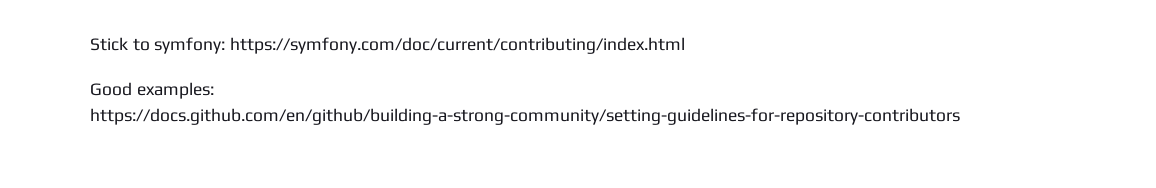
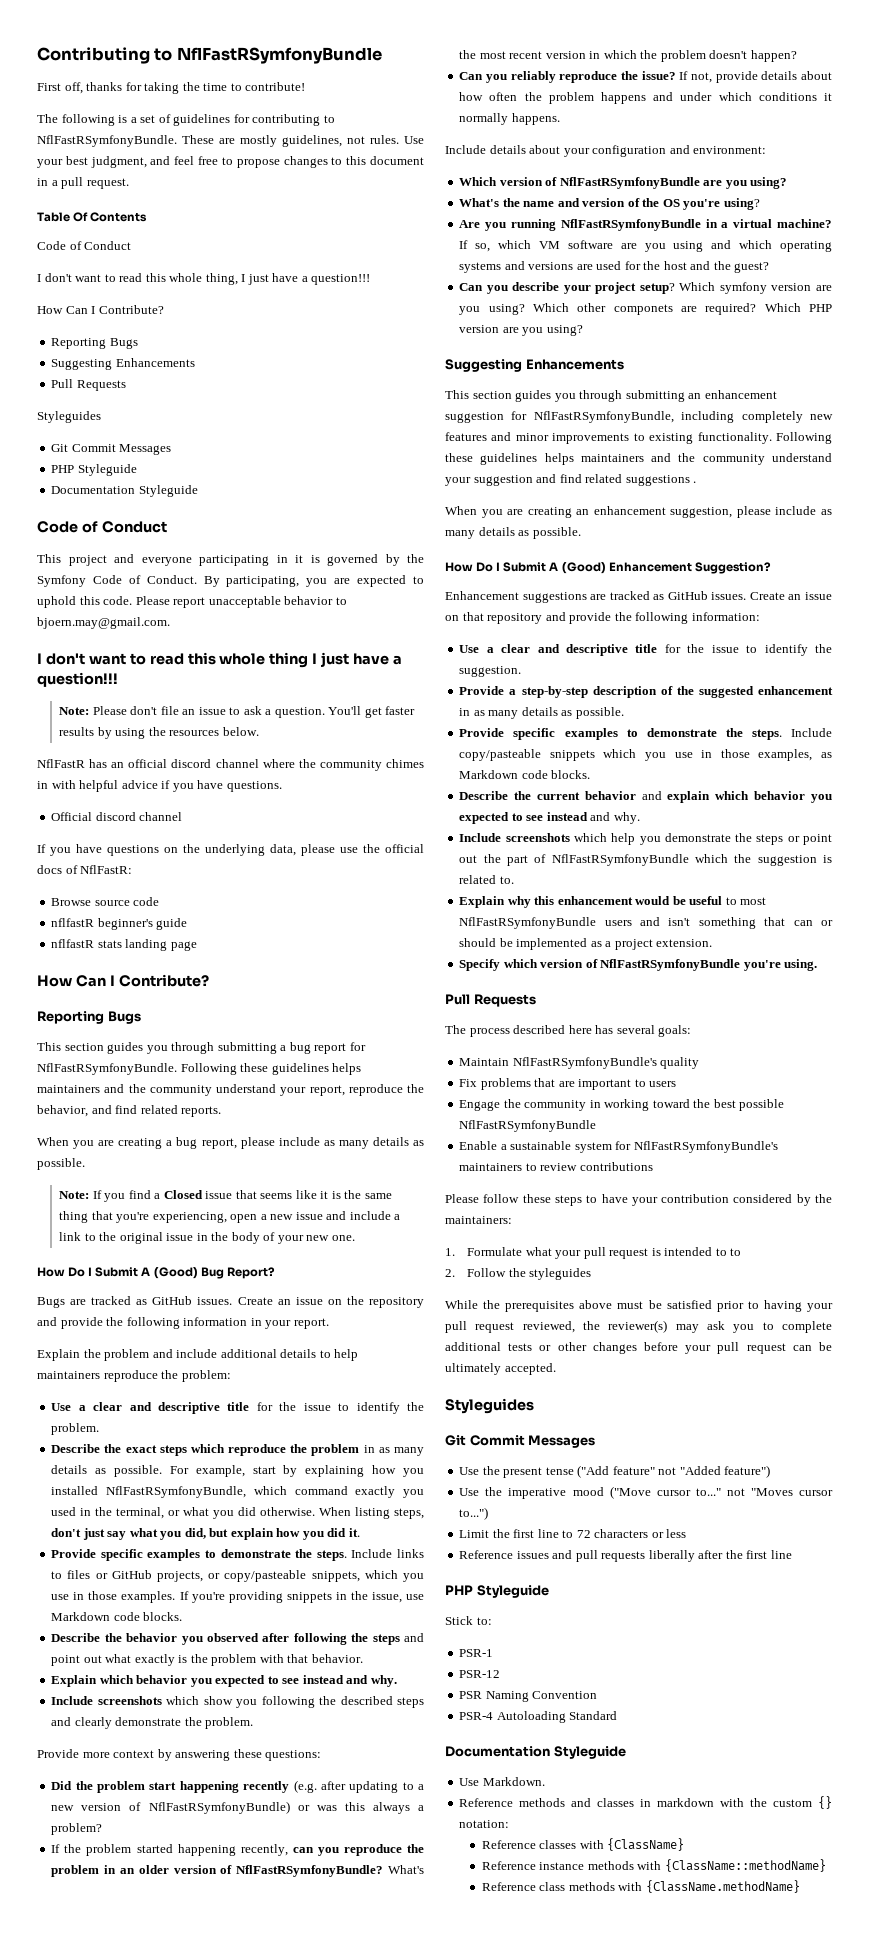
- Stick to symfony: https://symfony.com/doc/current/contributing/index.html
- Good examples: https://docs.github.com/en/github/building-a-strong-community/setting-guidelines-for-repository-contributors
+ Contributing to NflFastRSymfonyBundle
+ First off, thanks for taking the time to contribute!
+ The following is a set of guidelines for contributing to NflFastRSymfonyBundle. These are mostly guidelines, not rules. Use your best judgment, and feel free to propose changes to this document in a pull request.
+ Table Of Contents
+ Code of Conduct
+ I don't want to read this whole thing, I just have a question!!!
+ How Can I Contribute?
+ Reporting Bugs
+ Suggesting Enhancements
+ Pull Requests
+ Styleguides
+ Git Commit Messages
+ PHP Styleguide
+ Documentation Styleguide
+ Code of Conduct
+ This project and everyone participating in it is governed by the Symfony Code of Conduct. By participating, you are expected to uphold this code. Please report unacceptable behavior to bjoern.may@gmail.com.
+ I don't want to read this whole thing I just have a question!!!
+ Note: Please don't file an issue to ask a question. You'll get faster results by using the resources below.
+ NflFastR has an official discord channel where the community chimes in with helpful advice if you have questions.
+ Official discord channel
+ If you have questions on the underlying data, please use the official docs of NflFastR:
+ Browse source code
+ nflfastR beginner's guide
+ nflfastR stats landing page
+ How Can I Contribute?
+ Reporting Bugs
+ This section guides you through submitting a bug report for NflFastRSymfonyBundle. Following these guidelines helps maintainers and the community understand your report, reproduce the behavior, and find related reports.
+ When you are creating a bug report, please include as many details as possible.
+ Note: If you find a Closed issue that seems like it is the same thing that you're experiencing, open a new issue and include a link to the original issue in the body of your new one.
+ How Do I Submit A (Good) Bug Report?
+ Bugs are tracked as GitHub issues. Create an issue on the repository and provide the following information in your report.
+ Explain the problem and include additional details to help maintainers reproduce the problem:
+ Use a clear and descriptive title for the issue to identify the problem.
+ Describe the exact steps which reproduce the problem in as many details as possible. For example, start by explaining how you installed NflFastRSymfonyBundle, which command exactly you used in the terminal, or what you did otherwise. When listing steps, don't just say what you did, but explain how you did it.
+ Provide specific examples to demonstrate the steps. Include links to files or GitHub projects, or copy/pasteable snippets, which you use in those examples. If you're providing snippets in the issue, use Markdown code blocks.
+ Describe the behavior you observed after following the steps and point out what exactly is the problem with that behavior.
+ Explain which behavior you expected to see instead and why.
+ Include screenshots which show you following the described steps and clearly demonstrate the problem.
+ Provide more context by answering these questions:
+ Did the problem start happening recently (e.g. after updating to a new version of NflFastRSymfonyBundle) or was this always a problem?
+ If the problem started happening recently, can you reproduce the problem in an older version of NflFastRSymfonyBundle? What's the most recent version in which the problem doesn't happen?
+ Can you reliably reproduce the issue? If not, provide details about how often the problem happens and under which conditions it normally happens.
+ Include details about your configuration and environment:
+ Which version of NflFastRSymfonyBundle are you using?
+ What's the name and version of the OS you're using?
+ Are you running NflFastRSymfonyBundle in a virtual machine? If so, which VM software are you using and which operating systems and versions are used for the host and the guest?
+ Can you describe your project setup? Which symfony version are you using? Which other componets are required? Which PHP version are you using?
+ Suggesting Enhancements
+ This section guides you through submitting an enhancement suggestion for NflFastRSymfonyBundle, including completely new features and minor improvements to existing functionality. Following these guidelines helps maintainers and the community understand your suggestion and find related suggestions .
+ When you are creating an enhancement suggestion, please include as many details as possible.
+ How Do I Submit A (Good) Enhancement Suggestion?
+ Enhancement suggestions are tracked as GitHub issues. Create an issue on that repository and provide the following information:
+ Use a clear and descriptive title for the issue to identify the suggestion.
+ Provide a step-by-step description of the suggested enhancement in as many details as possible.
+ Provide specific examples to demonstrate the steps. Include copy/pasteable snippets which you use in those examples, as Markdown code blocks.
+ Describe the current behavior and explain which behavior you expected to see instead and why.
+ Include screenshots which help you demonstrate the steps or point out the part of NflFastRSymfonyBundle which the suggestion is related to.
+ Explain why this enhancement would be useful to most NflFastRSymfonyBundle users and isn't something that can or should be implemented as a project extension.
+ Specify which version of NflFastRSymfonyBundle you're using.
+ Pull Requests
+ The process described here has several goals:
+ Maintain NflFastRSymfonyBundle's quality
+ Fix problems that are important to users
+ Engage the community in working toward the best possible NflFastRSymfonyBundle
+ Enable a sustainable system for NflFastRSymfonyBundle's maintainers to review contributions
+ Please follow these steps to have your contribution considered by the maintainers:
+ 1. Formulate what your pull request is intended to to
+ 2. Follow the styleguides
+ While the prerequisites above must be satisfied prior to having your pull request reviewed, the reviewer(s) may ask you to complete additional tests or other changes before your pull request can be ultimately accepted.
+ Styleguides
+ Git Commit Messages
+ Use the present tense ("Add feature" not "Added feature")
+ Use the imperative mood ("Move cursor to..." not "Moves cursor to...")
+ Limit the first line to 72 characters or less
+ Reference issues and pull requests liberally after the first line
+ PHP Styleguide
+ Stick to:
+ PSR-1
+ PSR-12
+ PSR Naming Convention
+ PSR-4 Autoloading Standard
+ Documentation Styleguide
+ Use Markdown.
+ Reference methods and classes in markdown with the custom {} notation:
+ Reference classes with {ClassName}
+ Reference instance methods with {ClassName::methodName}
+ Reference class methods with {ClassName.methodName}

